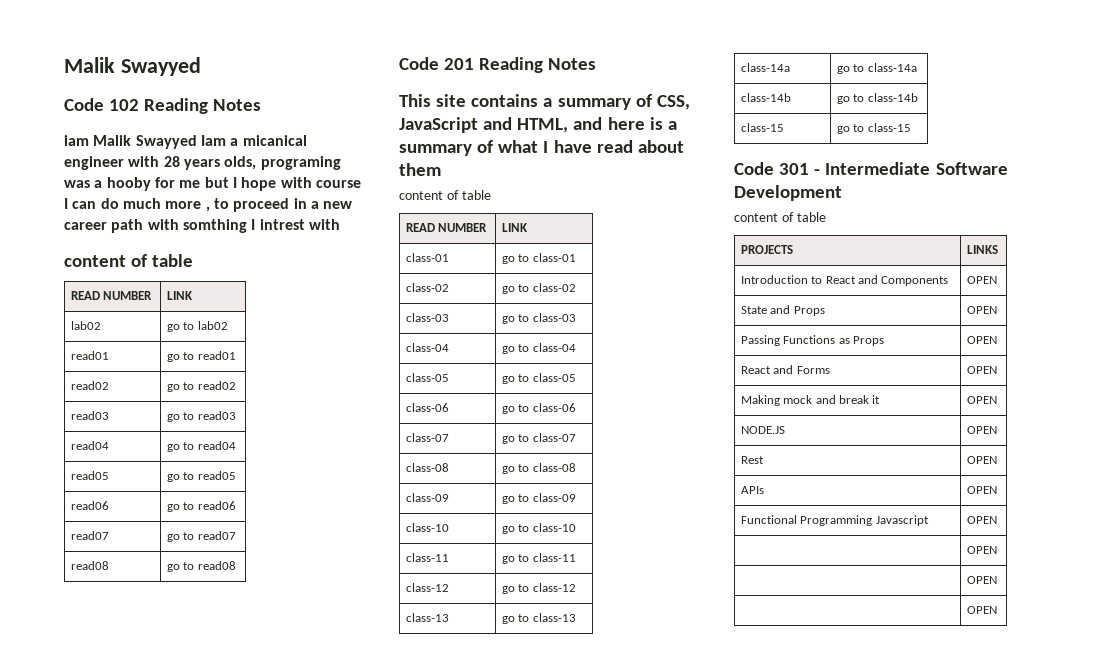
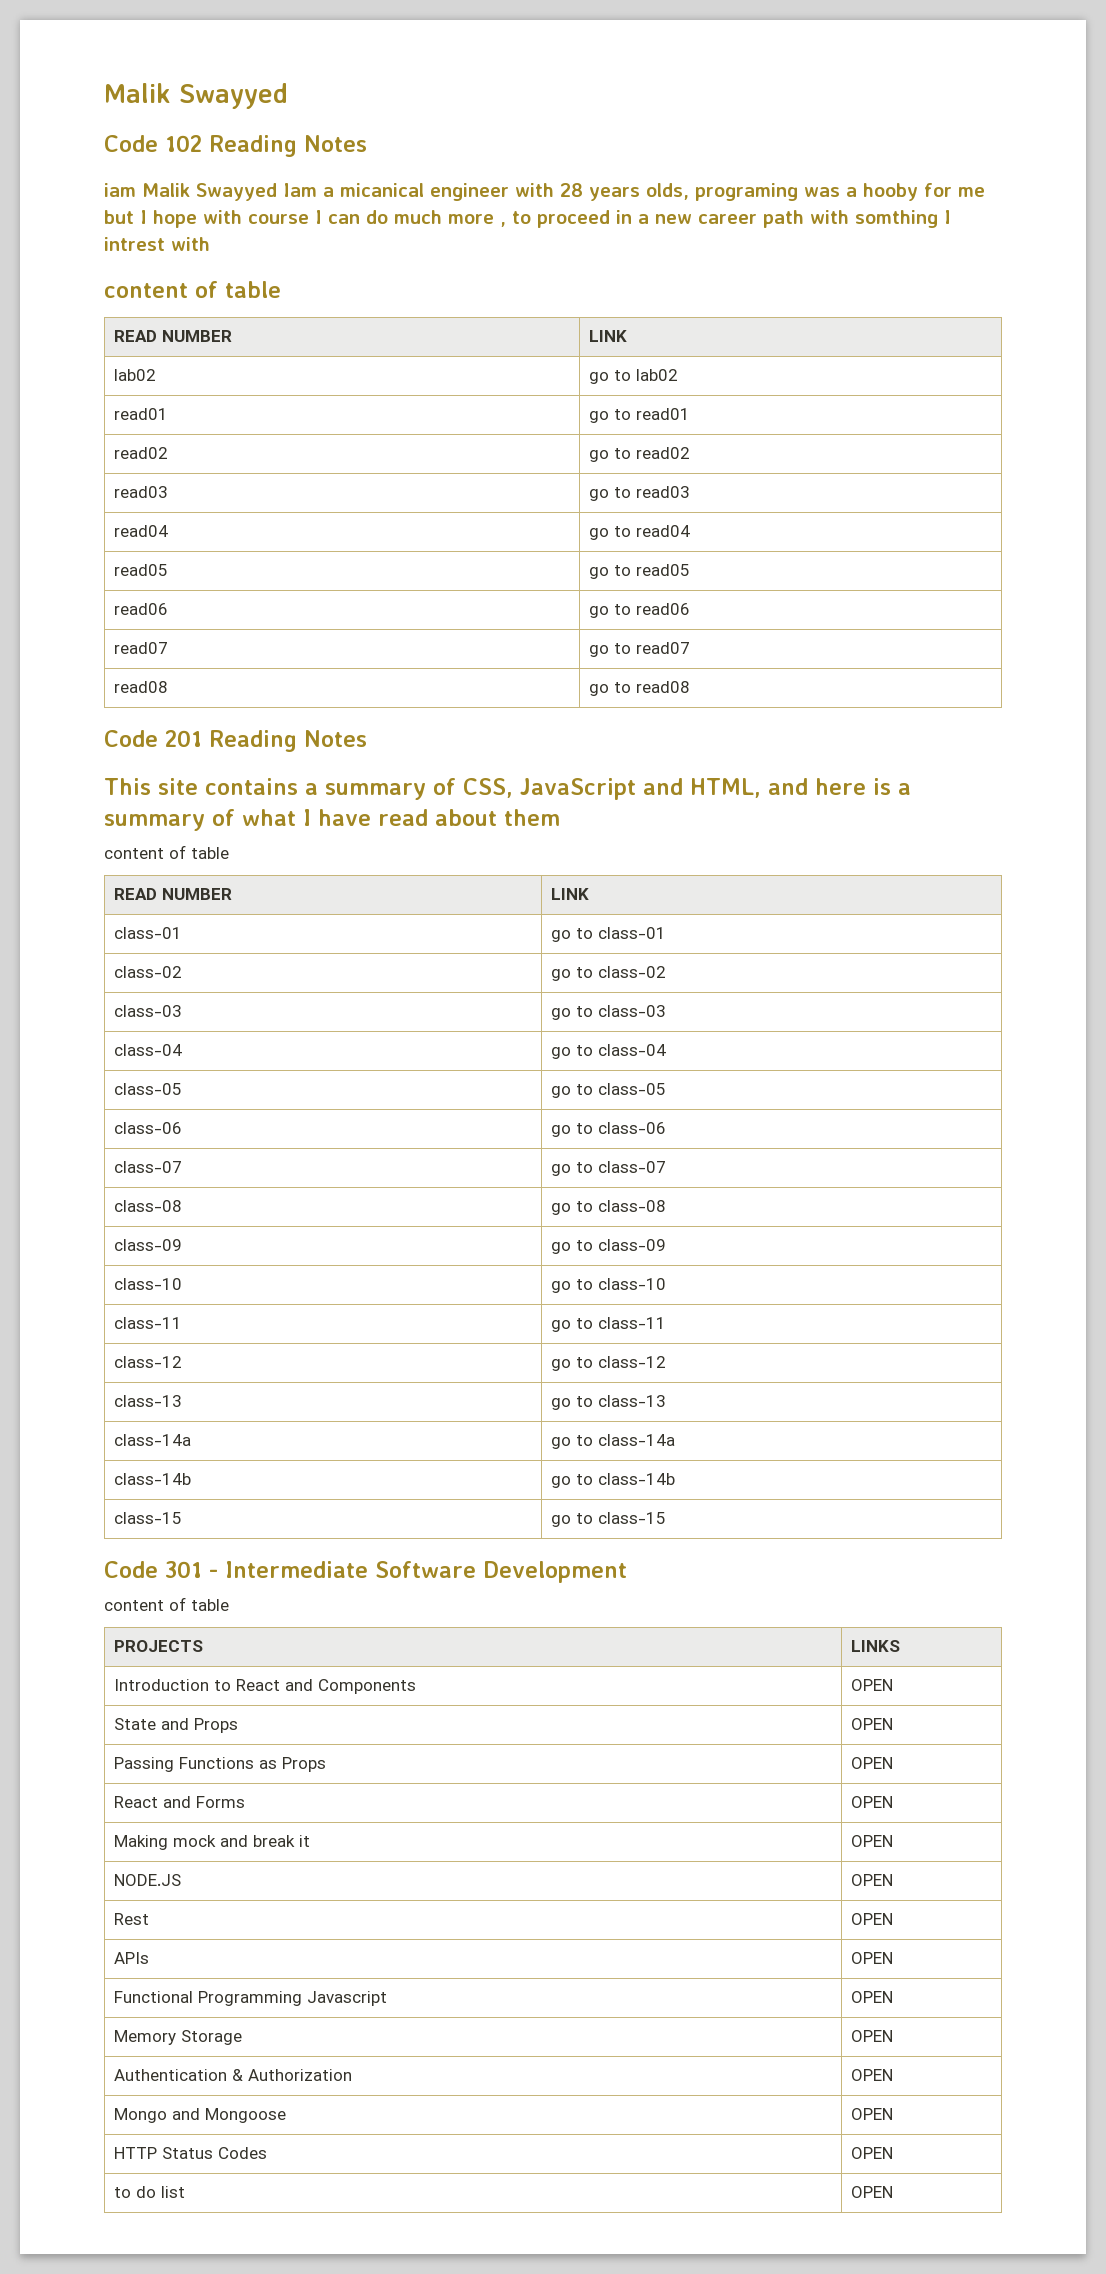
  Functional Programming Javascript | OPEN
- | OPEN
- | OPEN
- | OPEN
+ Memory Storage | OPEN
+ Authentication & Authorization | OPEN
+ Mongo and Mongoose | OPEN
+ HTTP Status Codes | OPEN
+ to do list | OPEN

